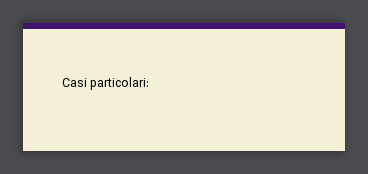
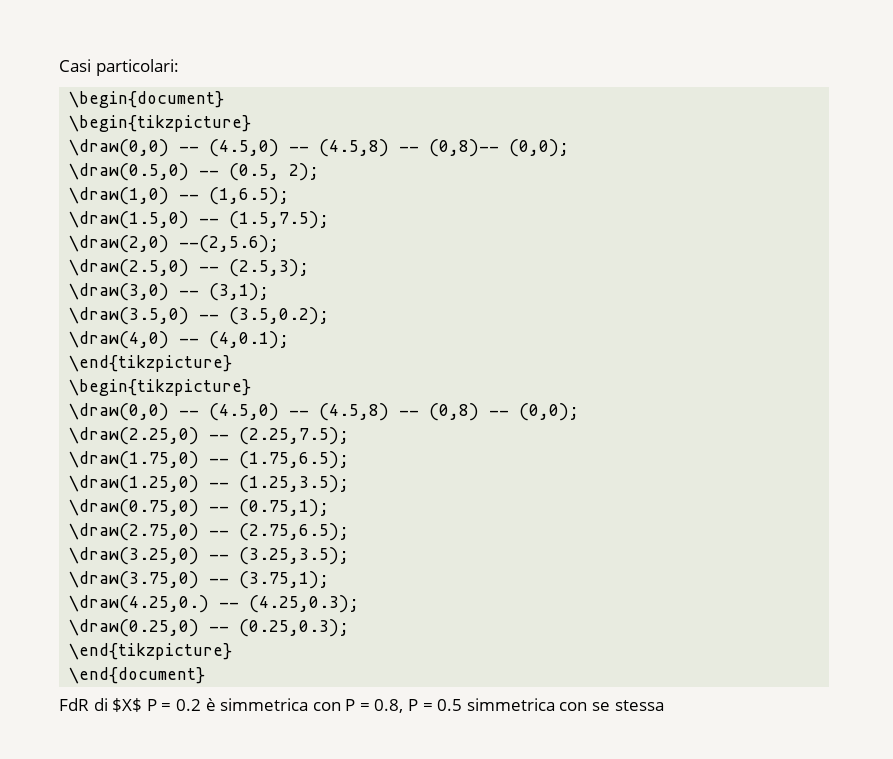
+ \begin{document}
+ \begin{tikzpicture}
+ \draw(0,0) -- (4.5,0) -- (4.5,8) -- (0,8)-- (0,0);
+ \draw(0.5,0) -- (0.5, 2);
+ \draw(1,0) -- (1,6.5);
+ \draw(1.5,0) -- (1.5,7.5);
+ \draw(2,0) --(2,5.6);
+ \draw(2.5,0) -- (2.5,3);
+ \draw(3,0) -- (3,1);
+ \draw(3.5,0) -- (3.5,0.2);
+ \draw(4,0) -- (4,0.1);
+ \end{tikzpicture}
+ \begin{tikzpicture}
+ \draw(0,0) -- (4.5,0) -- (4.5,8) -- (0,8) -- (0,0);
+ \draw(2.25,0) -- (2.25,7.5);
+ \draw(1.75,0) -- (1.75,6.5);
+ \draw(1.25,0) -- (1.25,3.5);
+ \draw(0.75,0) -- (0.75,1);
+ \draw(2.75,0) -- (2.75,6.5);
+ \draw(3.25,0) -- (3.25,3.5);
+ \draw(3.75,0) -- (3.75,1);
+ \draw(4.25,0.) -- (4.25,0.3);
+ \draw(0.25,0) -- (0.25,0.3);
+ \end{tikzpicture}
+ \end{document}
+ FdR di $X$ P = 0.2 è simmetrica con P = 0.8, P = 0.5 simmetrica con se stessa

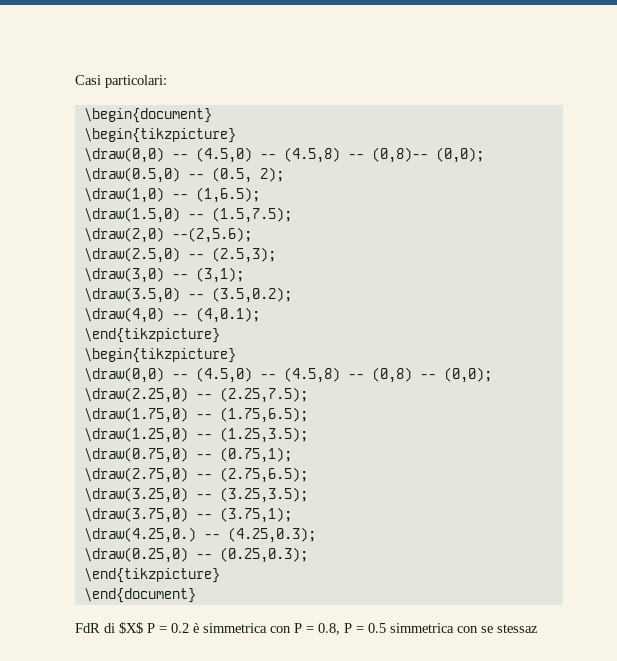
- FdR di $X$ P = 0.2 è simmetrica con P = 0.8, P = 0.5 simmetrica con se stessa
+ FdR di $X$ P = 0.2 è simmetrica con P = 0.8, P = 0.5 simmetrica con se stessaz

